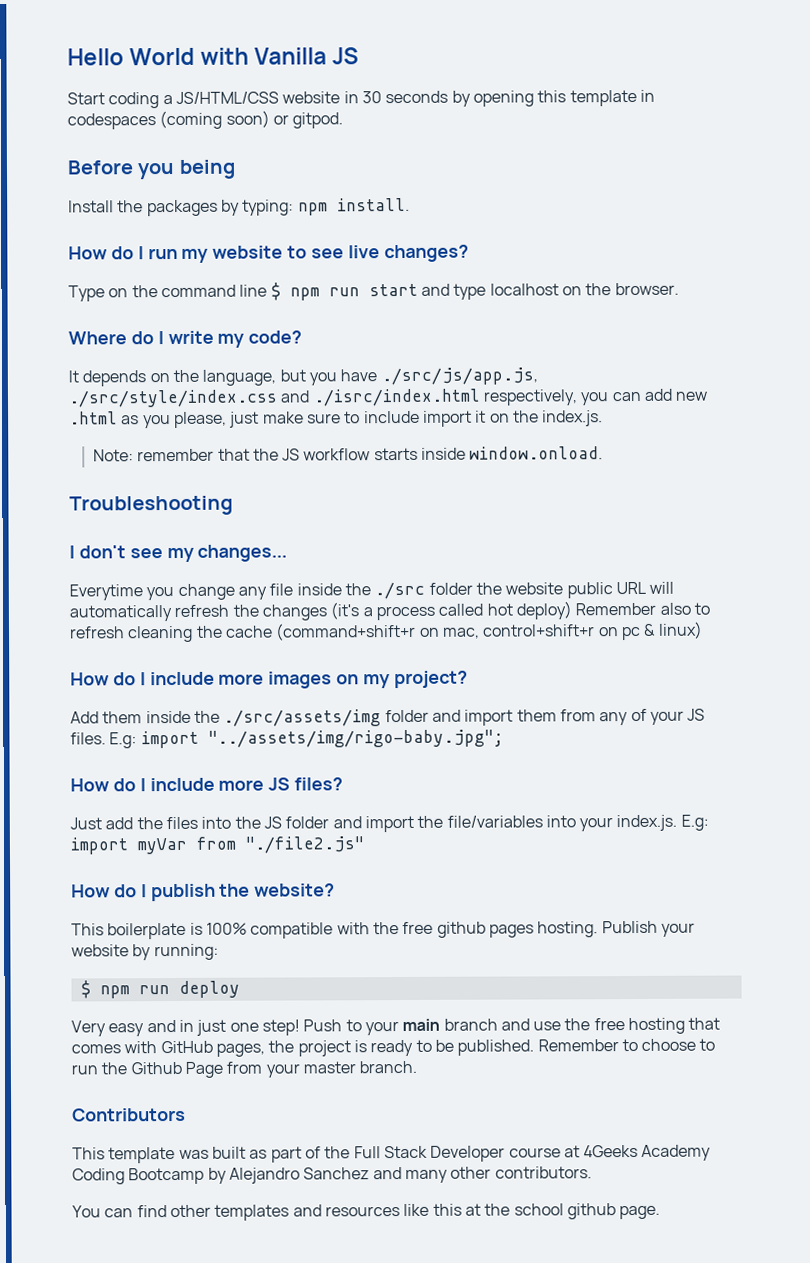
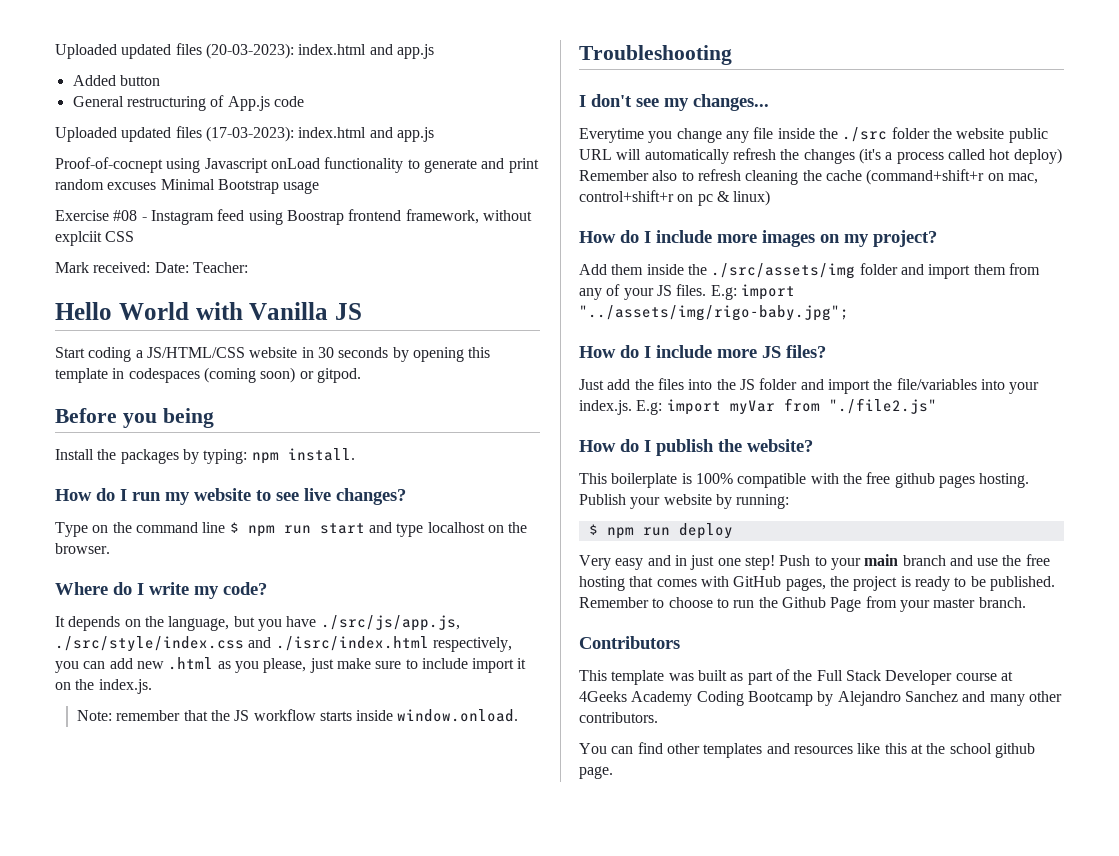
+ Uploaded updated files (20-03-2023): index.html and app.js
+ Added button
+ General restructuring of App.js code
+ Uploaded updated files (17-03-2023): index.html and app.js
+ Proof-of-cocnept using Javascript onLoad functionality to generate and print random excuses Minimal Bootstrap usage
+ Exercise #08 - Instagram feed using Boostrap frontend framework, without explciit CSS
+ Mark received: Date: Teacher:

